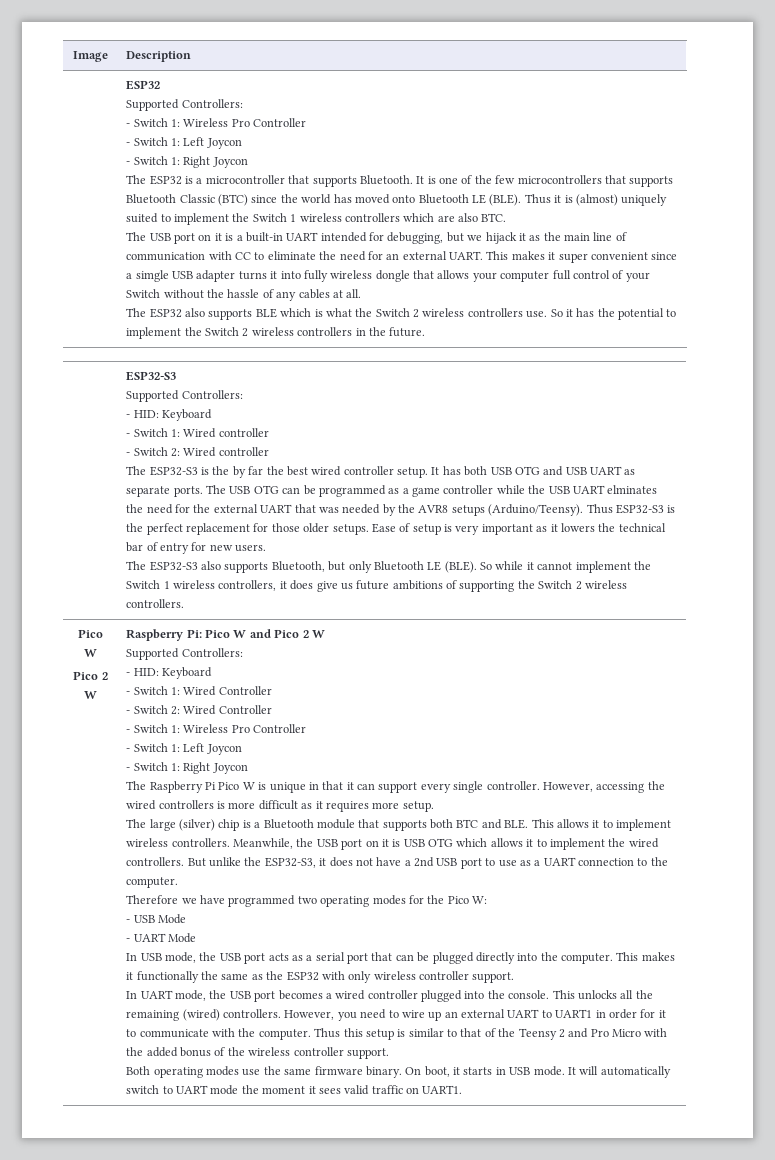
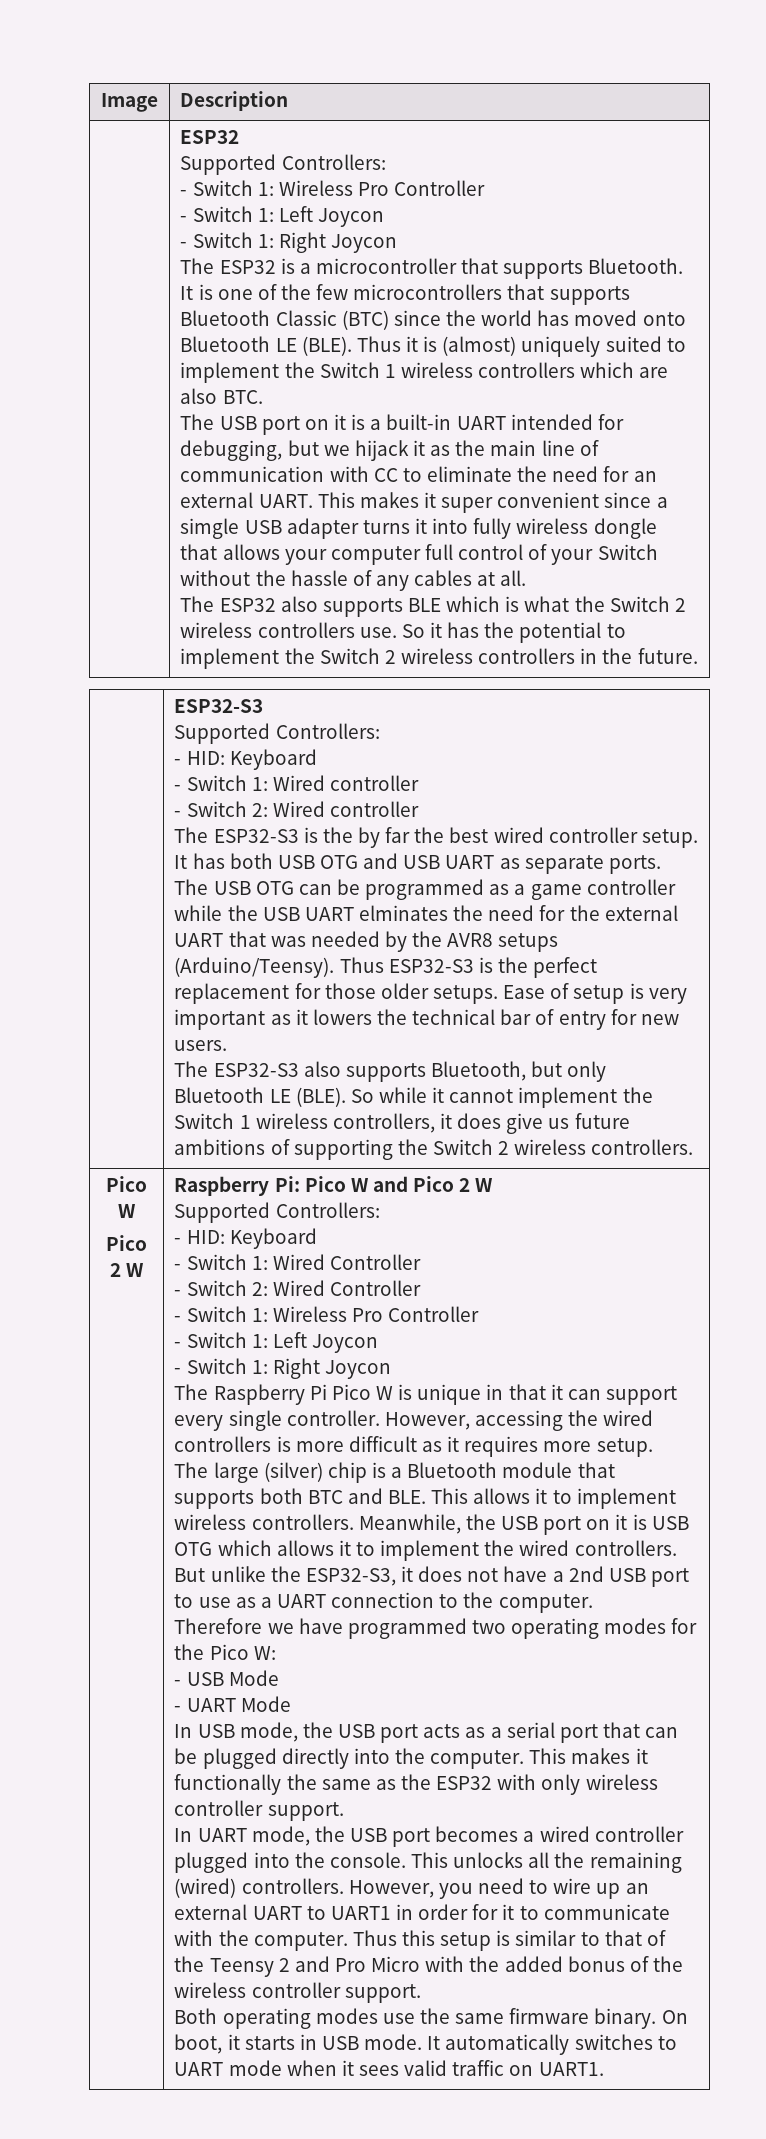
- It will automatically switch to UART mode the moment it sees valid traffic on UART1.
+ It automatically switches to UART mode when it sees valid traffic on UART1.

